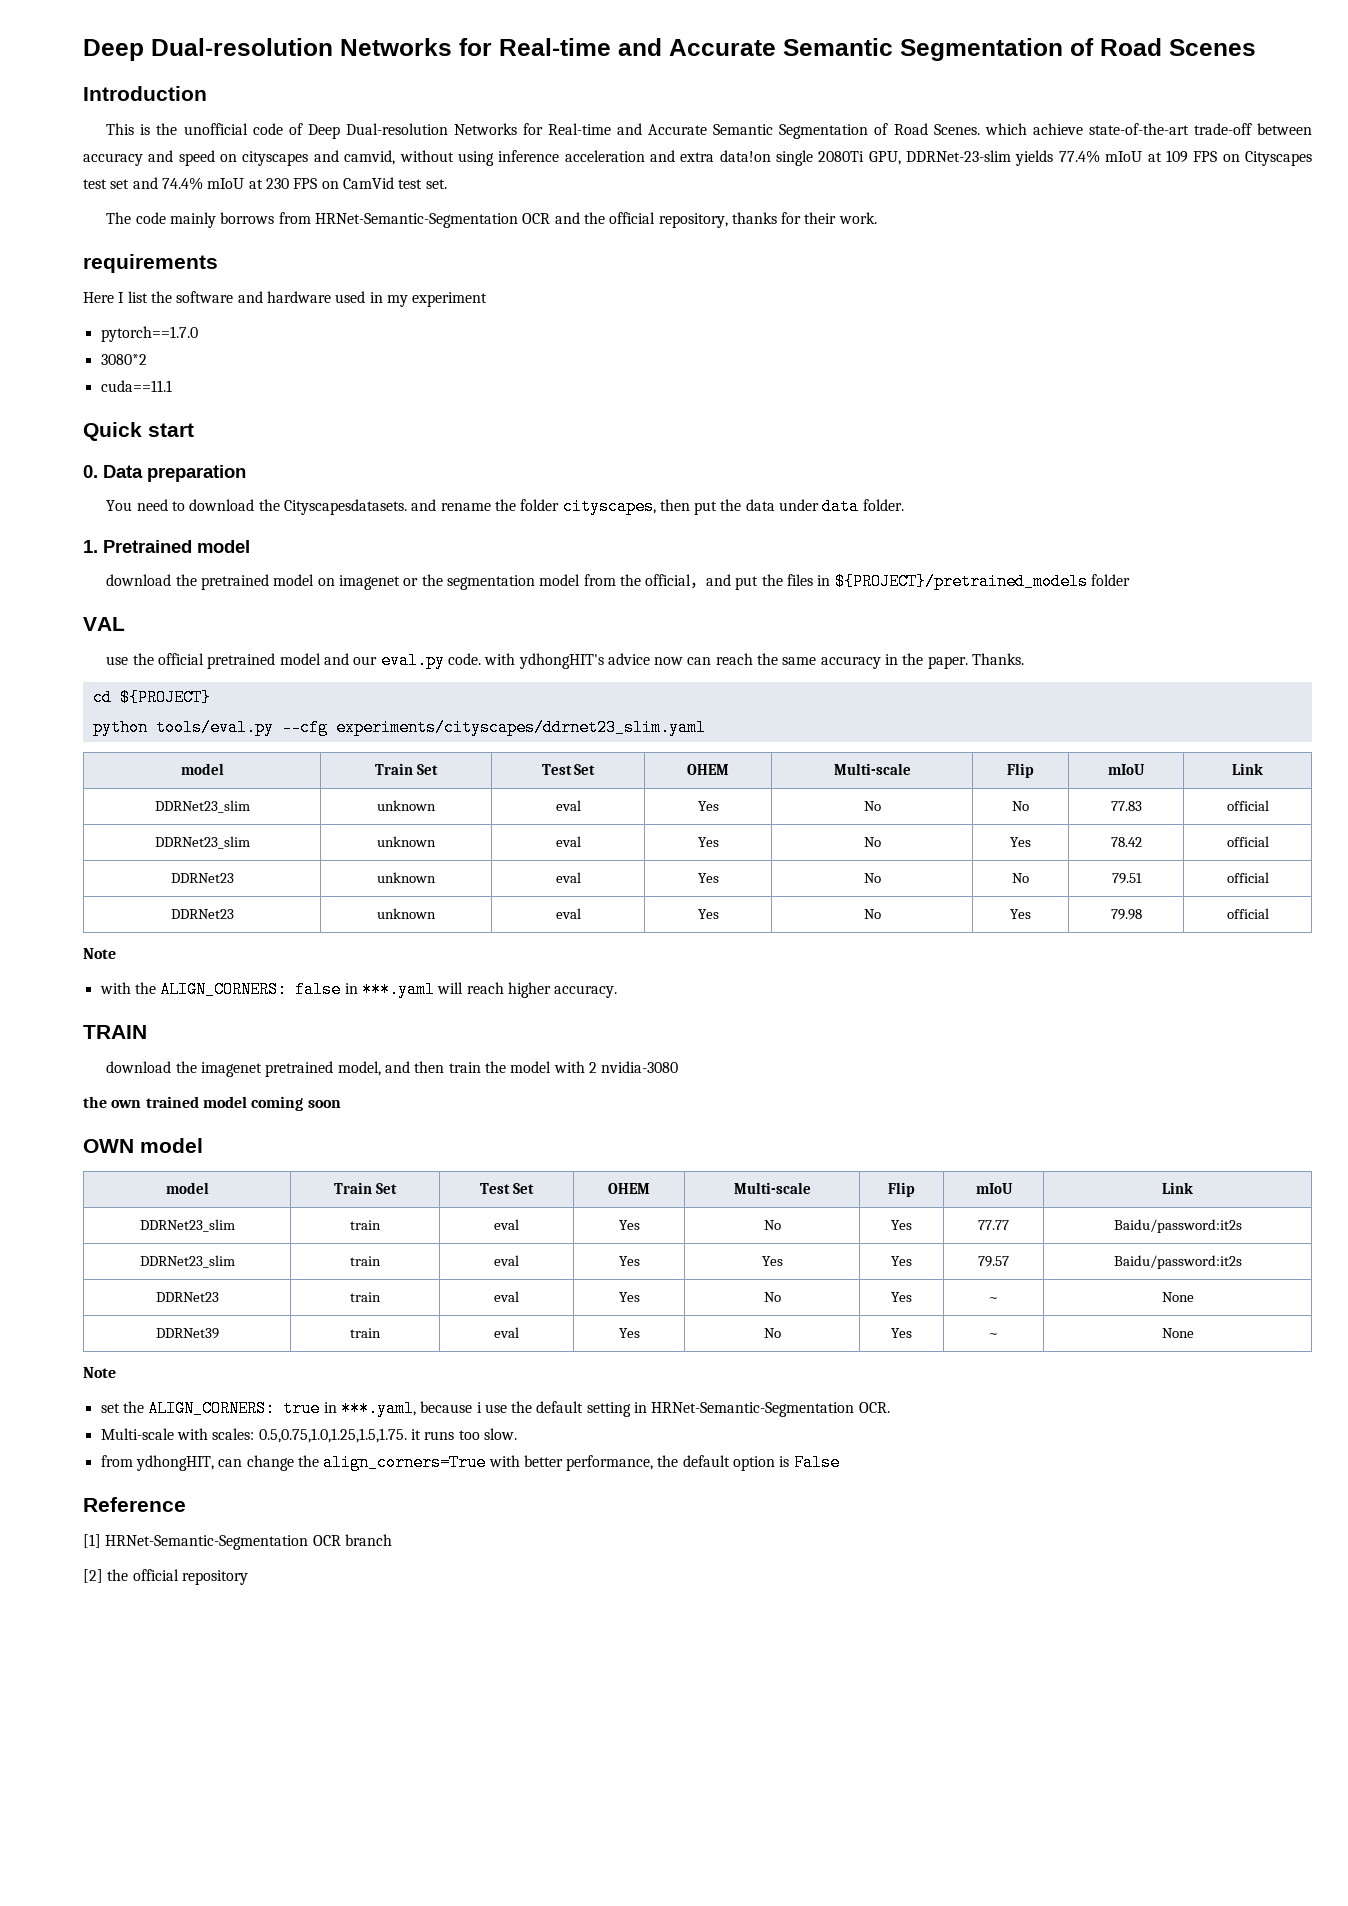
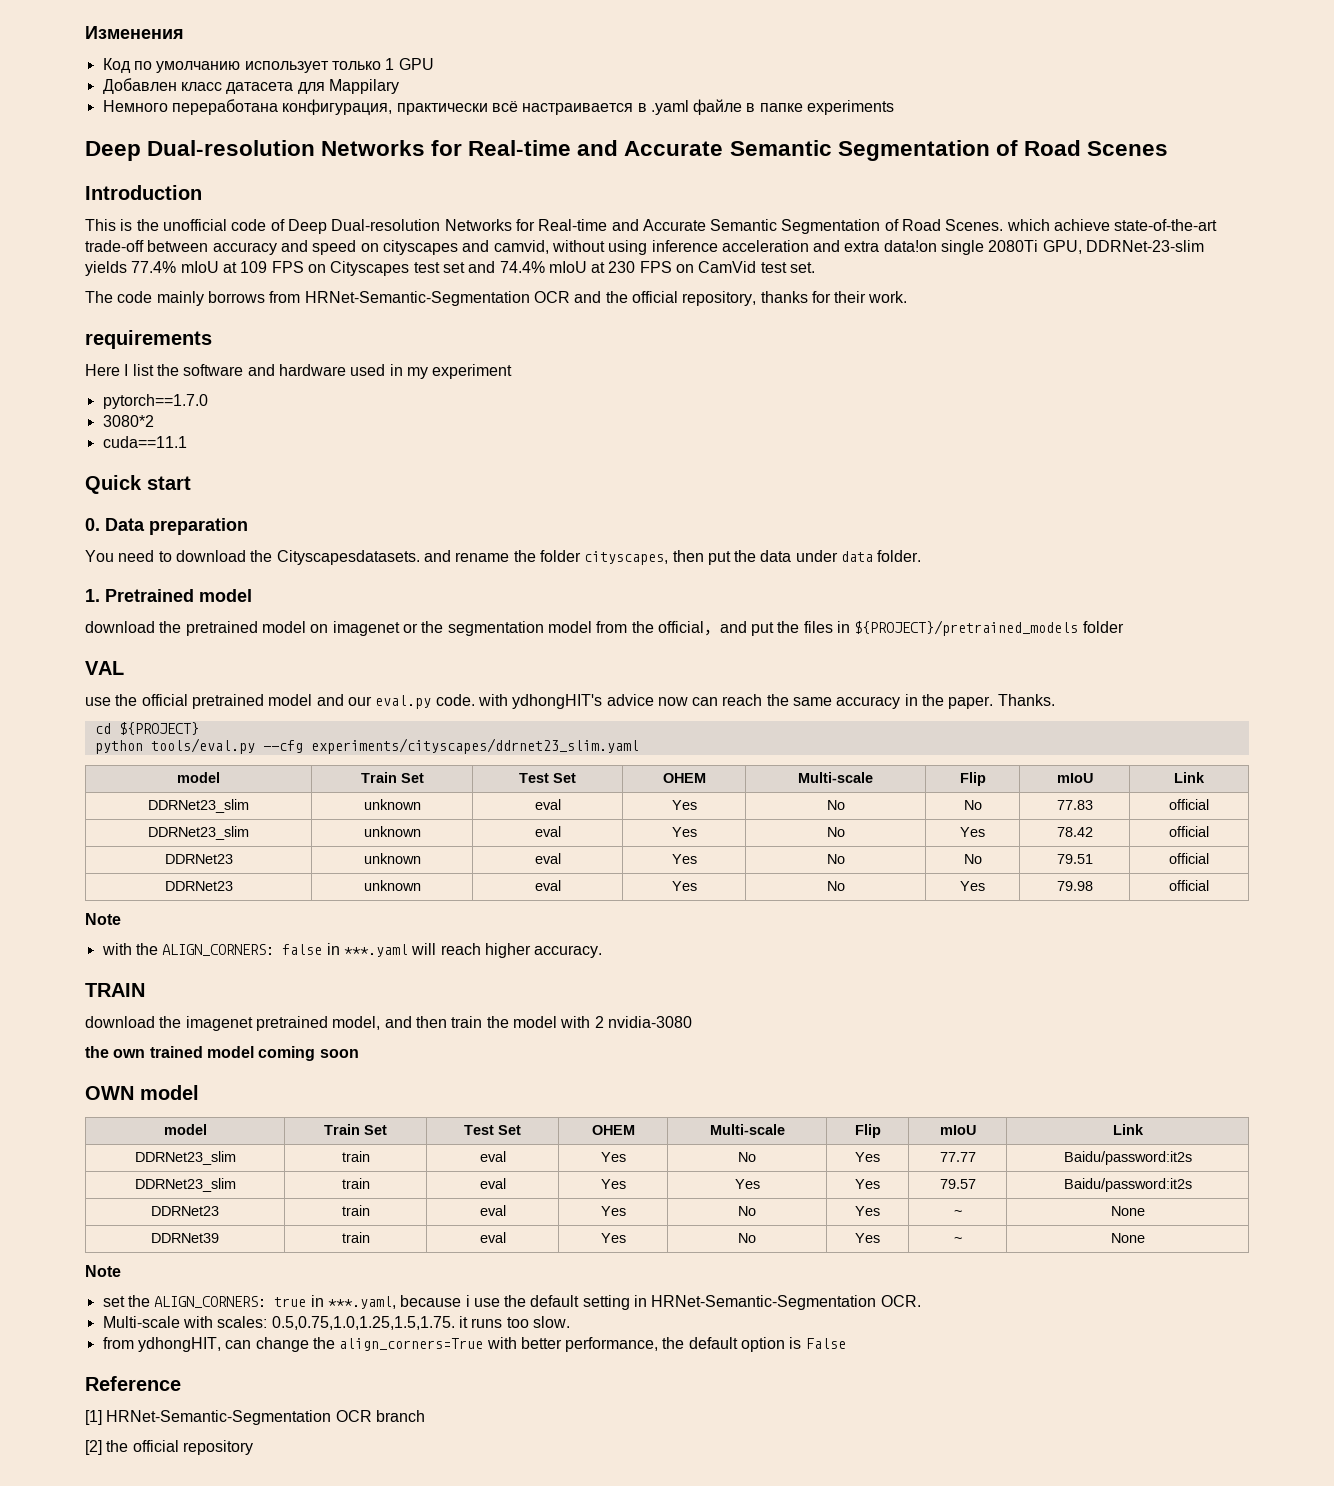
+ Изменения
+ Код по умолчанию использует только 1 GPU
+ Добавлен класс датасета для Mappilary
+ Немного переработана конфигурация, практически всё настраивается в .yaml файле в папке experiments

